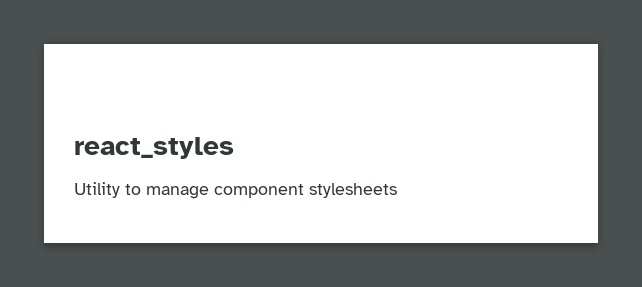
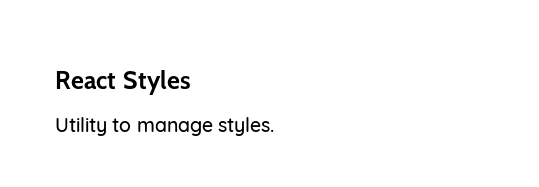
- react_styles
+ React Styles
- Utility to manage component stylesheets
+ Utility to manage styles.

